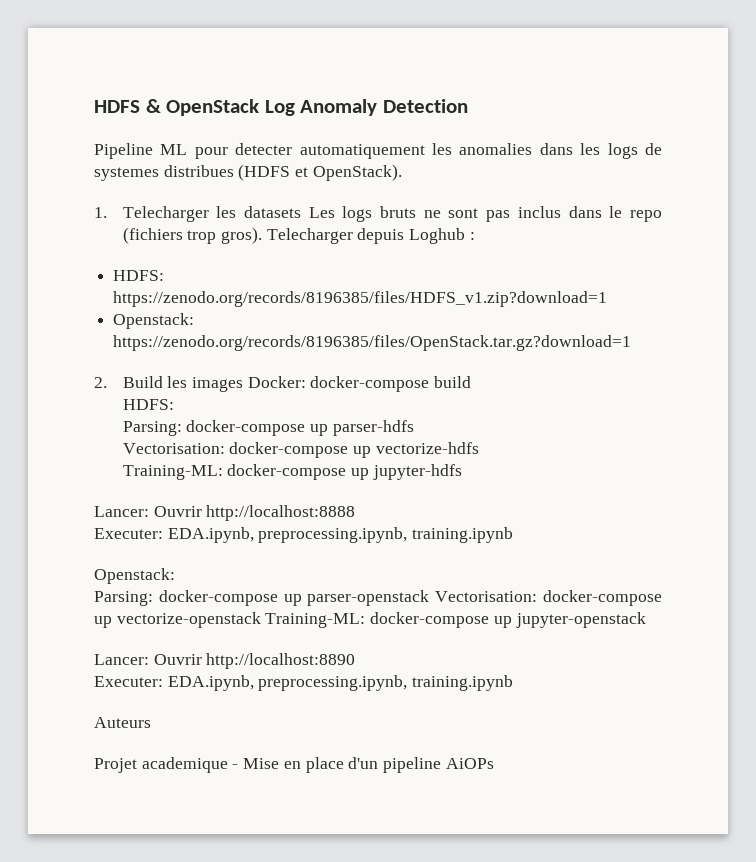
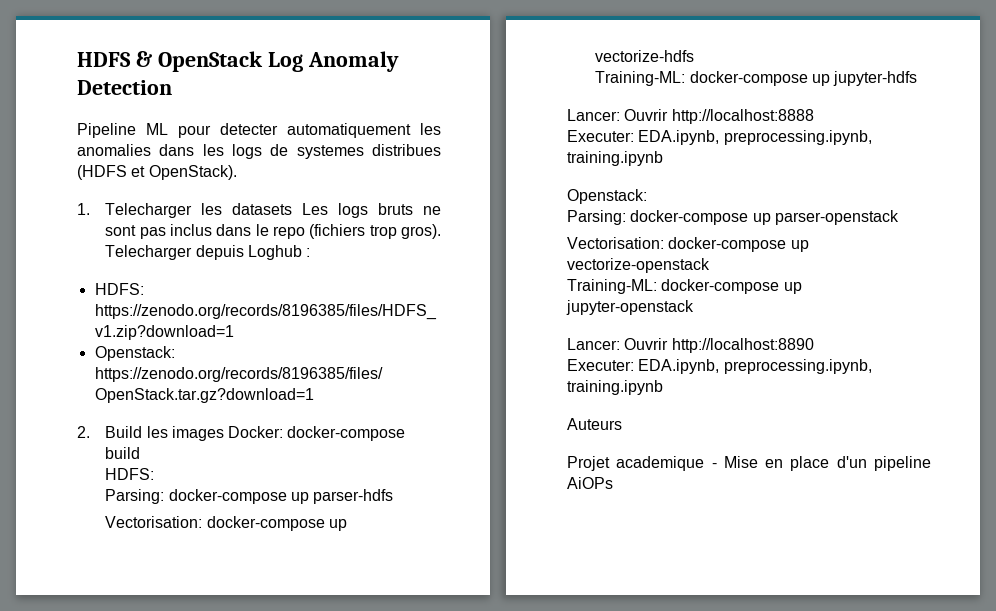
- Parsing: docker-compose up parser-openstack Vectorisation: docker-compose up vectorize-openstack Training-ML: docker-compose up jupyter-openstack
+ Parsing: docker-compose up parser-openstack
+ Vectorisation: docker-compose up vectorize-openstack
+ Training-ML: docker-compose up jupyter-openstack

